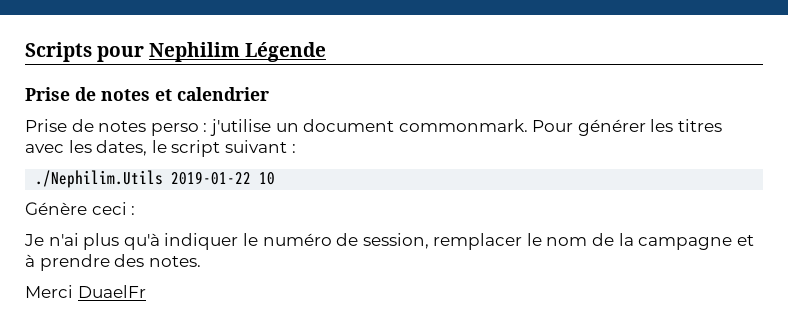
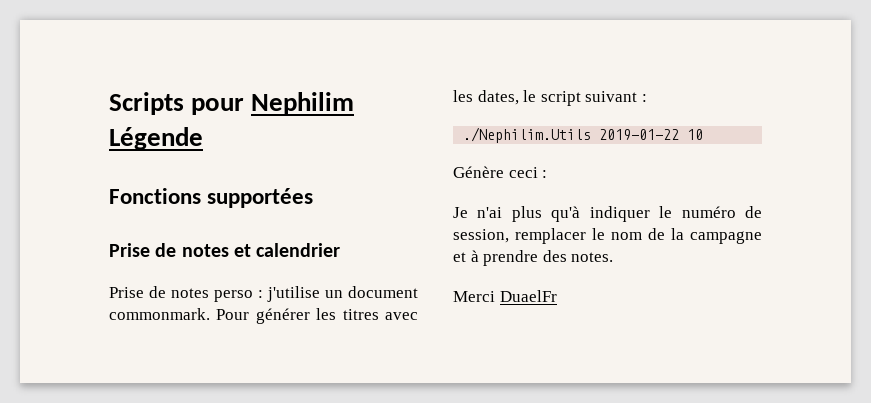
+ Fonctions supportées

